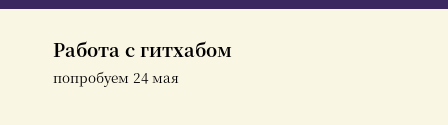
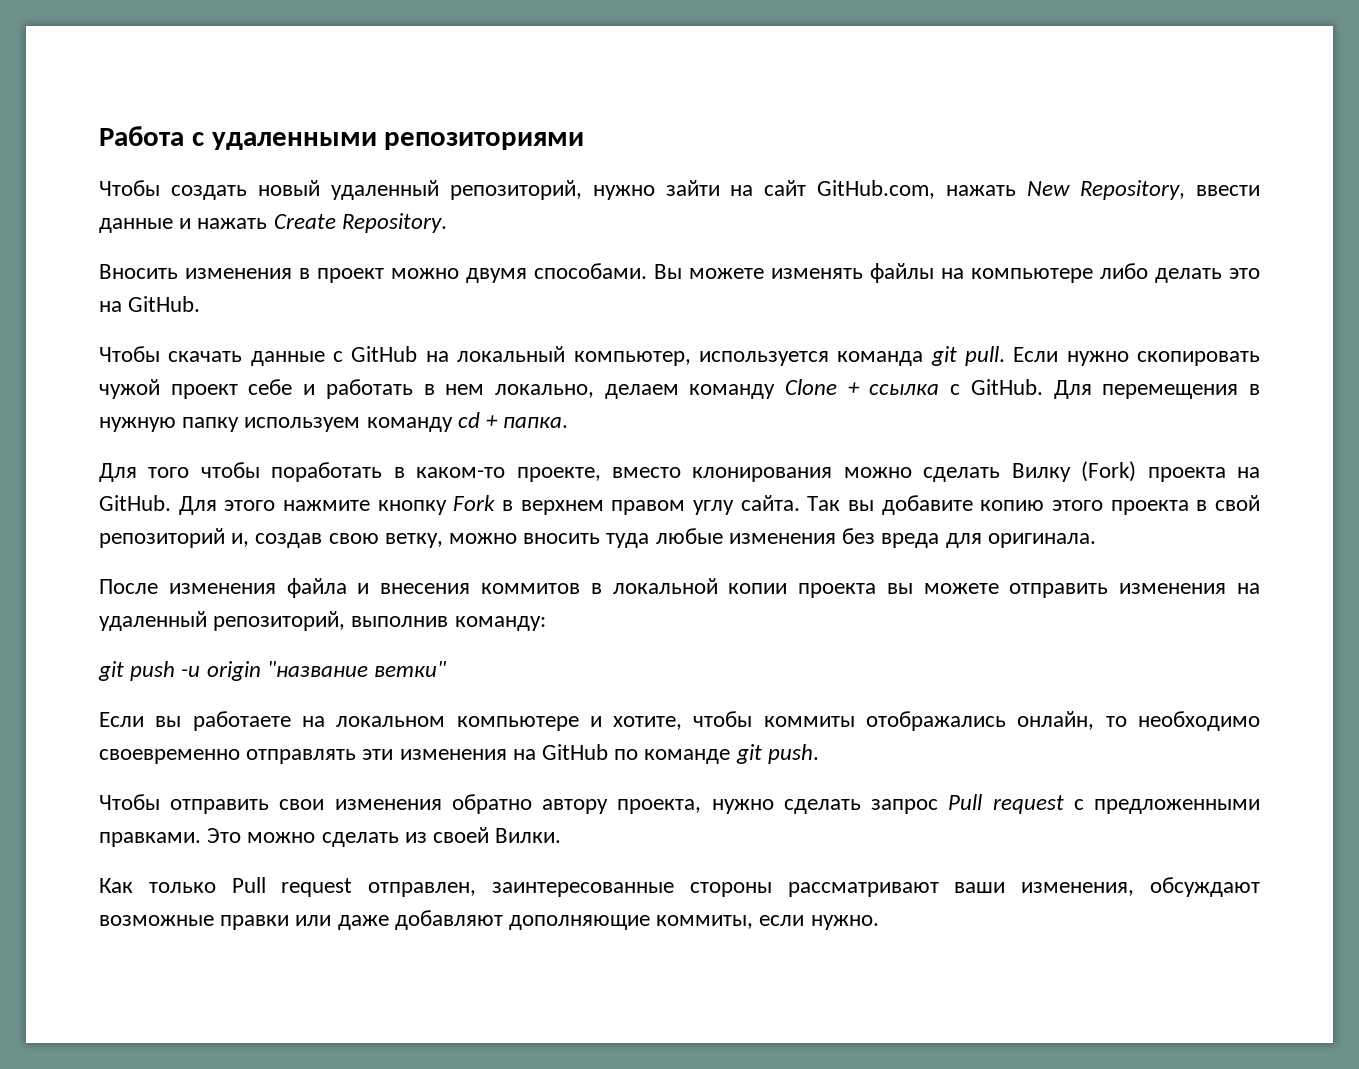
- Работа с гитхабом
- попробуем 24 мая
+ Работа с удаленными репозиториями
+ Чтобы создать новый удаленный репозиторий, нужно зайти на сайт GitHub.com, нажать New Repository, ввести данные и нажать Create Repository.
+ Вносить изменения в проект можно двумя способами. Вы можете изменять файлы на компьютере либо делать это на GitHub.
+ Чтобы скачать данные с GitHub на локальный компьютер, используется команда git pull. Если нужно скопировать чужой проект себе и работать в нем локально, делаем команду Clone + ссылка с GitHub. Для перемещения в нужную папку используем команду cd + папка.
+ Для того чтобы поработать в каком-то проекте, вместо клонирования можно сделать Вилку (Fork) проекта на GitHub. Для этого нажмите кнопку Fork в верхнем правом углу сайта. Так вы добавите копию этого проекта в свой репозиторий и, создав свою ветку, можно вносить туда любые изменения без вреда для оригинала.
+ После изменения файла и внесения коммитов в локальной копии проекта вы можете отправить изменения на удаленный репозиторий, выполнив команду:
+ git push -u origin "название ветки"
+ Если вы работаете на локальном компьютере и хотите, чтобы коммиты отображались онлайн, то необходимо своевременно отправлять эти изменения на GitHub по команде git push.
+ Чтобы отправить свои изменения обратно автору проекта, нужно сделать запрос Pull request с предложенными правками. Это можно сделать из своей Вилки.
+ Как только Pull request отправлен, заинтересованные стороны рассматривают ваши изменения, обсуждают возможные правки или даже добавляют дополняющие коммиты, если нужно.

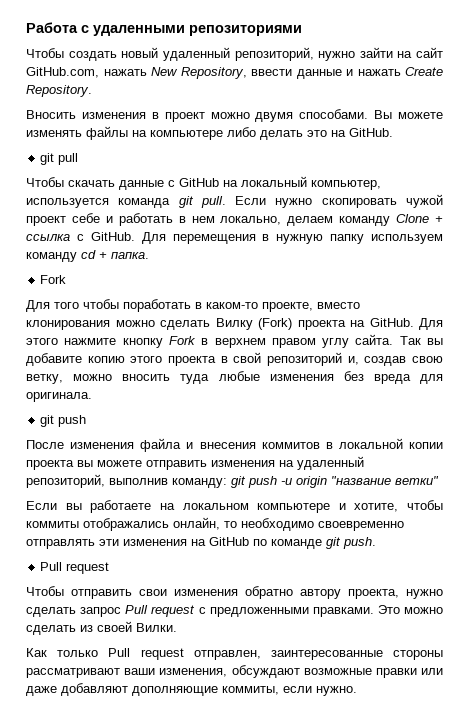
+ git pull
  Для перемещения в нужную папку используем команду cd + папка.
+ Fork
  Так вы добавите копию этого проекта в свой репозиторий и, создав свою ветку, можно вносить туда любые изменения без вреда для оригинала.
+ git push
- После изменения файла и внесения коммитов в локальной копии проекта вы можете отправить изменения на удаленный репозиторий, выполнив команду:
- git push -u origin "название ветки"
+ После изменения файла и внесения коммитов в локальной копии проекта вы можете отправить изменения на удаленный репозиторий, выполнив команду: git push -u origin "название ветки"
  Если вы работаете на локальном компьютере и хотите, чтобы коммиты отображались онлайн, то необходимо своевременно отправлять эти изменения на GitHub по команде git push.
+ Pull request

